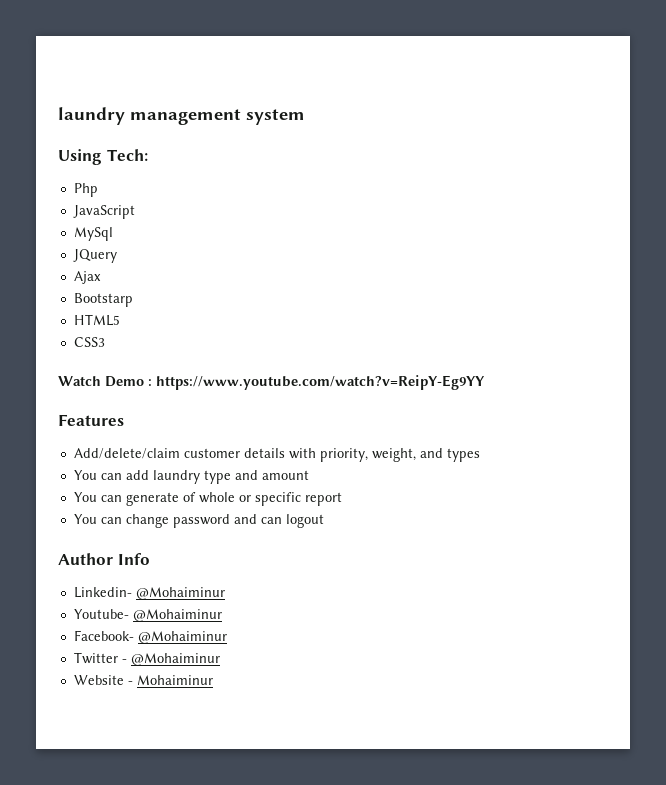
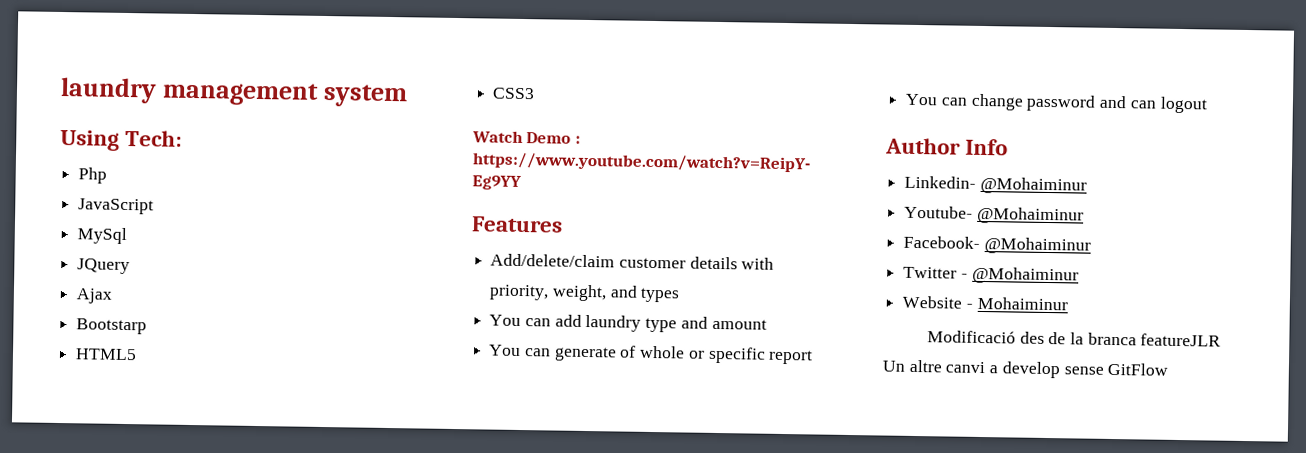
+ Modificació des de la branca featureJLR Un altre canvi a develop sense GitFlow

